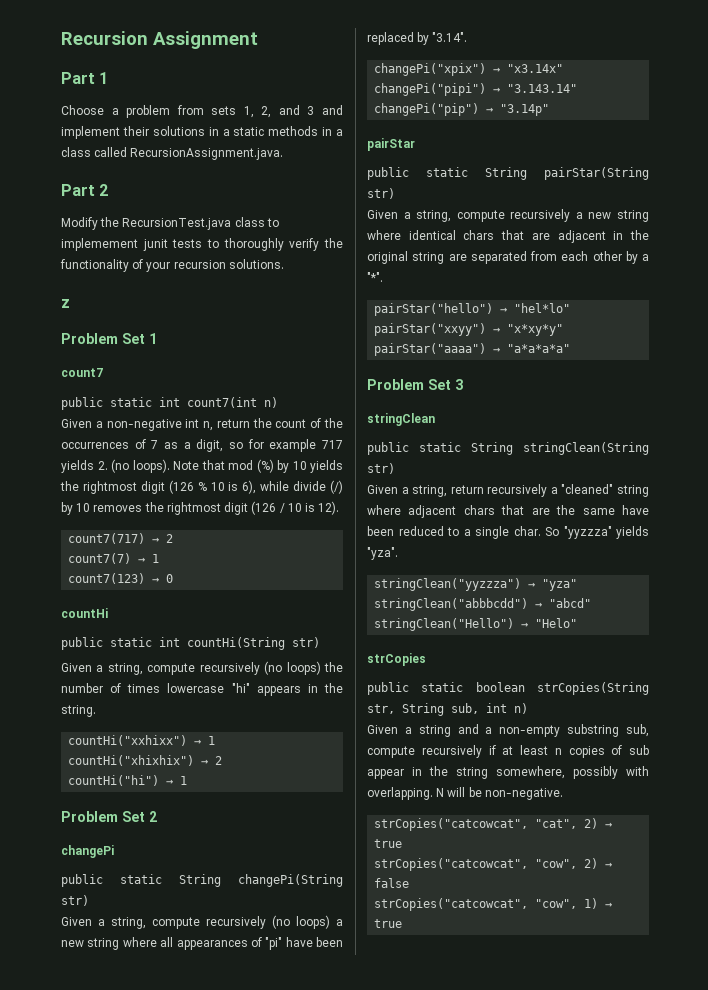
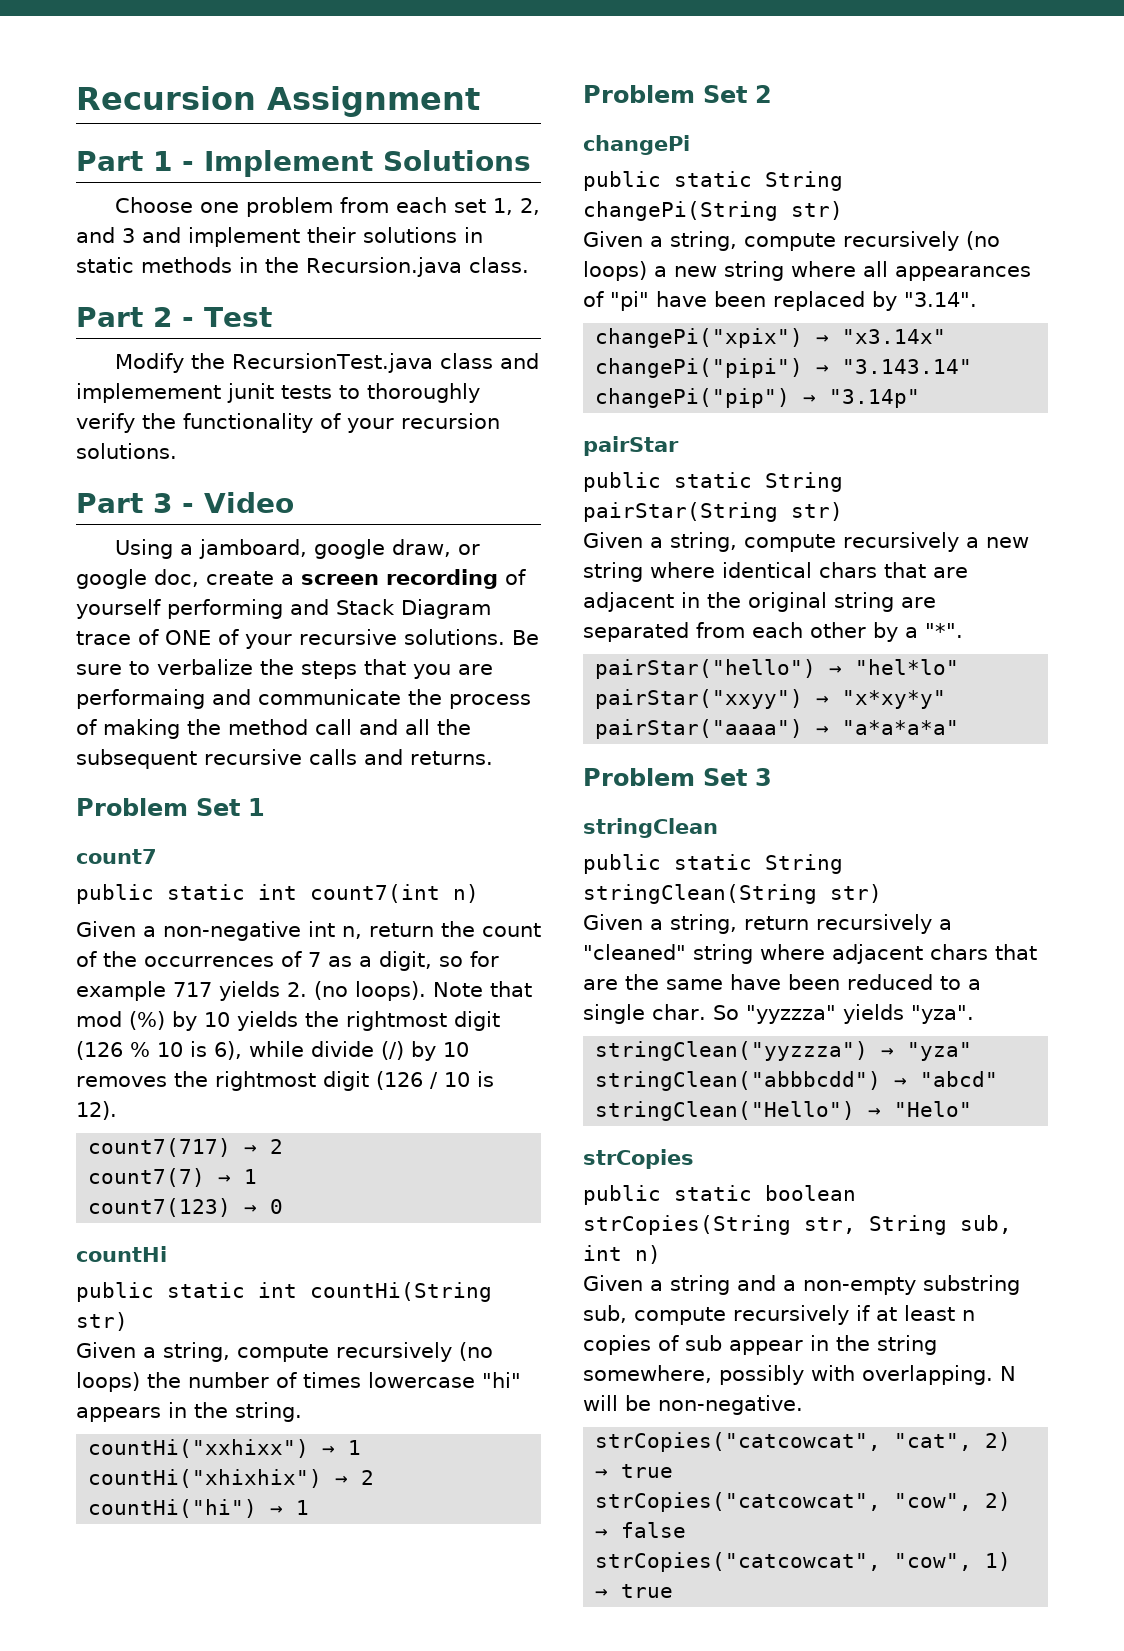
- Part 1
+ Part 1 - Implement Solutions
- Choose a problem from sets 1, 2, and 3 and implement their solutions in a static methods in a class called RecursionAssignment.java.
+ Choose one problem from each set 1, 2, and 3 and implement their solutions in static methods in the Recursion.java class.
- Part 2
+ Part 2 - Test
- Modify the RecursionTest.java class to implemement junit tests to thoroughly verify the functionality of your recursion solutions.
+ Modify the RecursionTest.java class and implemement junit tests to thoroughly verify the functionality of your recursion solutions.
- z
+ Part 3 - Video
+ Using a jamboard, google draw, or google doc, create a screen recording of yourself performing and Stack Diagram trace of ONE of your recursive solutions. Be sure to verbalize the steps that you are performaing and communicate the process of making the method call and all the subsequent recursive calls and returns.

